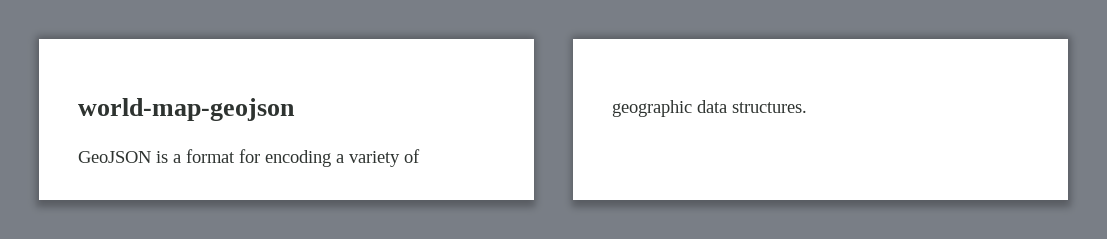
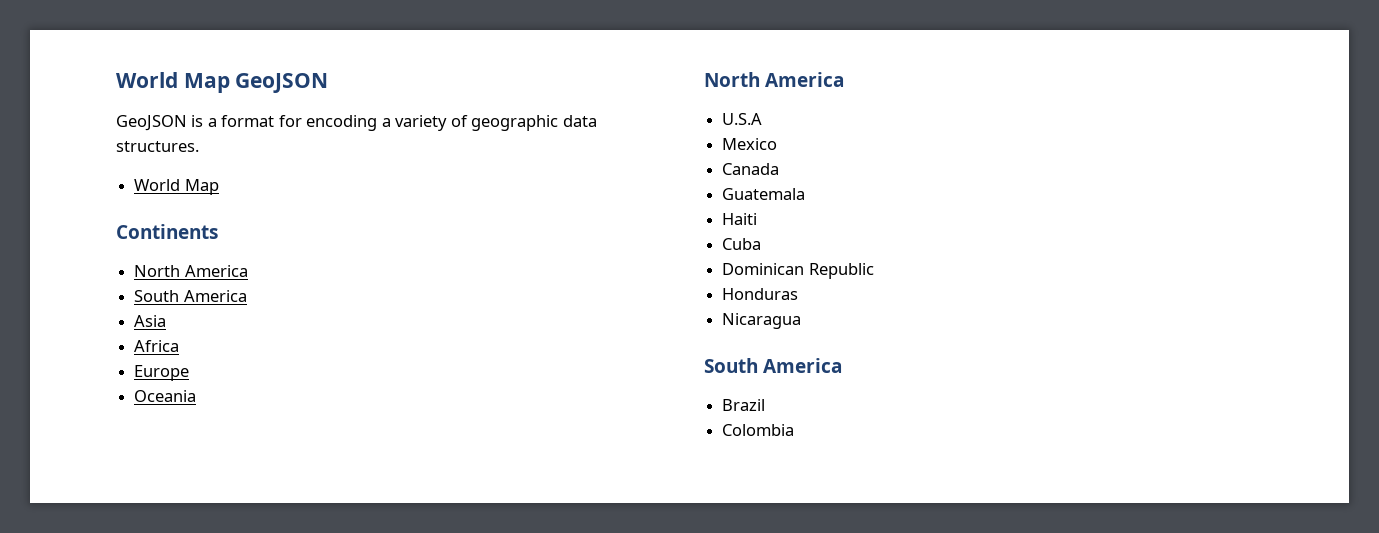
- world-map-geojson
+ World Map GeoJSON
  GeoJSON is a format for encoding a variety of geographic data structures.
+ World Map
+ Continents
+ North America
+ South America
+ Asia
+ Africa
+ Europe
+ Oceania
+ North America
+ U.S.A
+ Mexico
+ Canada
+ Guatemala
+ Haiti
+ Cuba
+ Dominican Republic
+ Honduras
+ Nicaragua
+ South America
+ Brazil
+ Colombia

